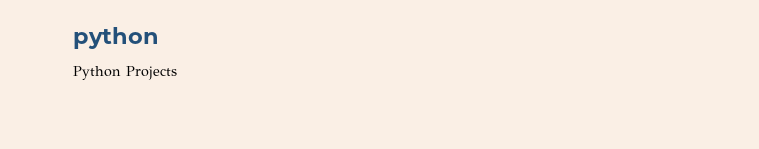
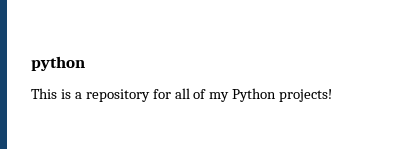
- Python Projects
+ This is a repository for all of my Python projects!

